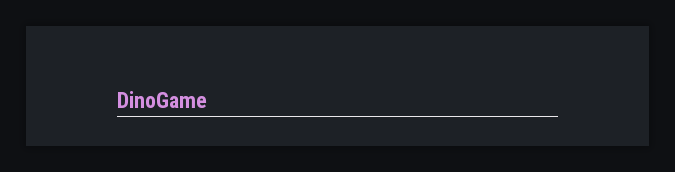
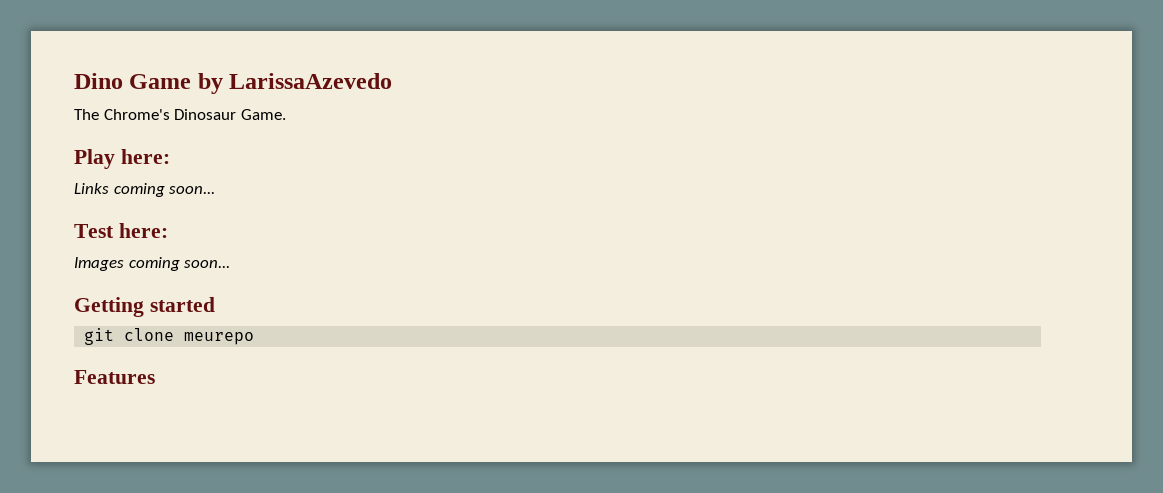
- DinoGame
+ Dino Game by LarissaAzevedo
+ The Chrome's Dinosaur Game.
+ Play here:
+ Links coming soon...
+ Test here:
+ Images coming soon...
+ Getting started
+ git clone meurepo
+ Features

